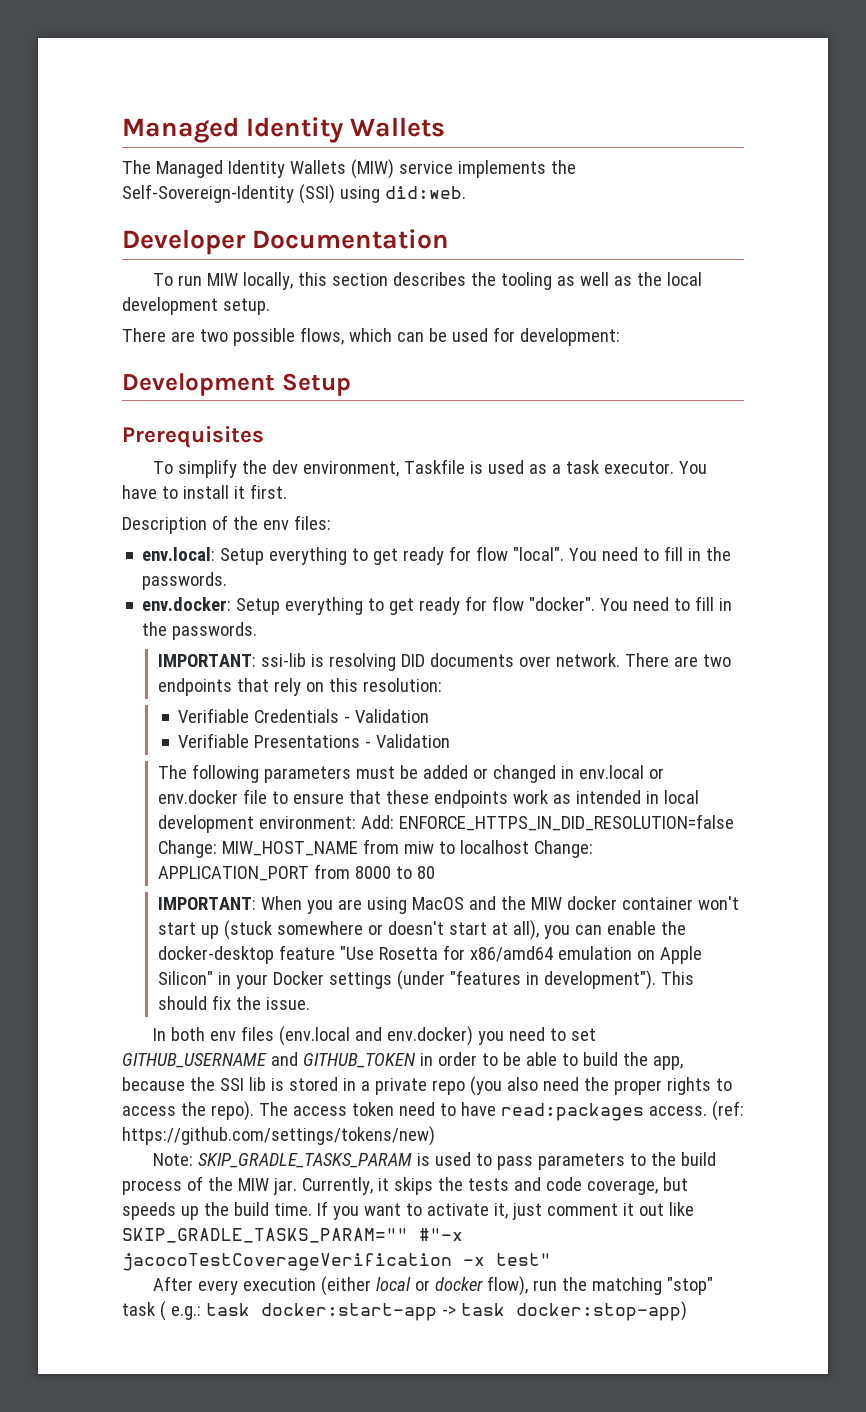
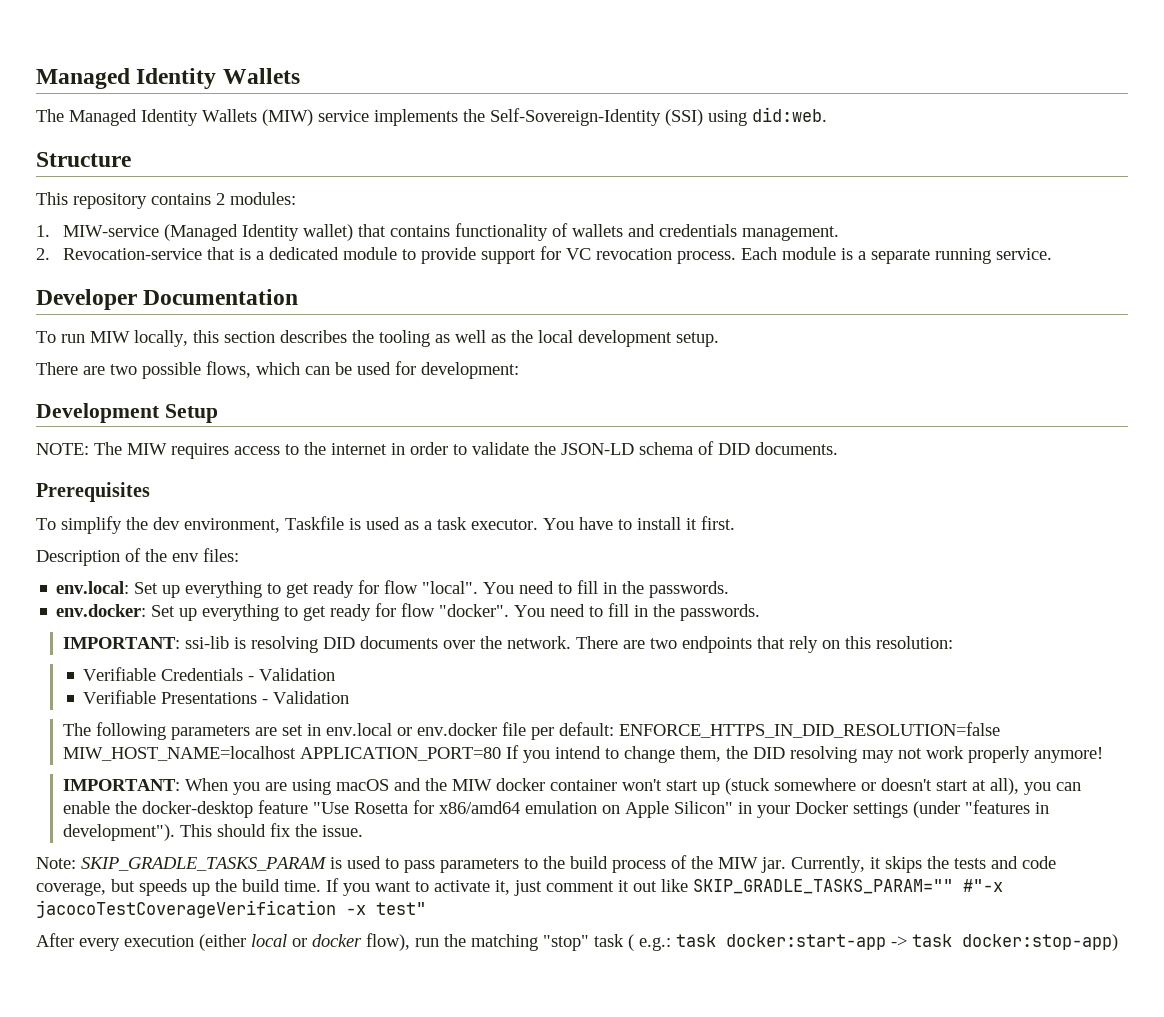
+ Structure
+ This repository contains 2 modules:
+ 1. MIW-service (Managed Identity wallet) that contains functionality of wallets and credentials management.
+ 2. Revocation-service that is a dedicated module to provide support for VC revocation process. Each module is a separate running service.
+ NOTE: The MIW requires access to the internet in order to validate the JSON-LD schema of DID documents.
- env.local: Setup everything to get ready for flow "local".
+ env.local: Set up everything to get ready for flow "local".
- env.docker: Setup everything to get ready for flow "docker".
+ env.docker: Set up everything to get ready for flow "docker".
- IMPORTANT: ssi-lib is resolving DID documents over network.
+ IMPORTANT: ssi-lib is resolving DID documents over the network.
- The following parameters must be added or changed in env.local or env.docker file to ensure that these endpoints work as intended in local development environment: Add: ENFORCE_HTTPS_IN_DID_RESOLUTION=false Change: MIW_HOST_NAME from miw to localhost Change: APPLICATION_PORT from 8000 to 80
+ The following parameters are set in env.local or env.docker file per default: ENFORCE_HTTPS_IN_DID_RESOLUTION=false MIW_HOST_NAME=localhost APPLICATION_PORT=80 If you intend to change them, the DID resolving may not work properly anymore!
- IMPORTANT: When you are using MacOS and the MIW docker container won't start up (stuck somewhere or doesn't start at all), you can enable the docker-desktop feature "Use Rosetta for x86/amd64 emulation on Apple Silicon" in your Docker settings (under "features in development").
+ IMPORTANT: When you are using macOS and the MIW docker container won't start up (stuck somewhere or doesn't start at all), you can enable the docker-desktop feature "Use Rosetta for x86/amd64 emulation on Apple Silicon" in your Docker settings (under "features in development").
- In both env files (env.local and env.docker) you need to set GITHUB_USERNAME and GITHUB_TOKEN in order to be able to build the app, because the SSI lib is stored in a private repo (you also need the proper rights to access the repo). The access token need to have read:packages access. (ref: https://github.com/settings/tokens/new)

